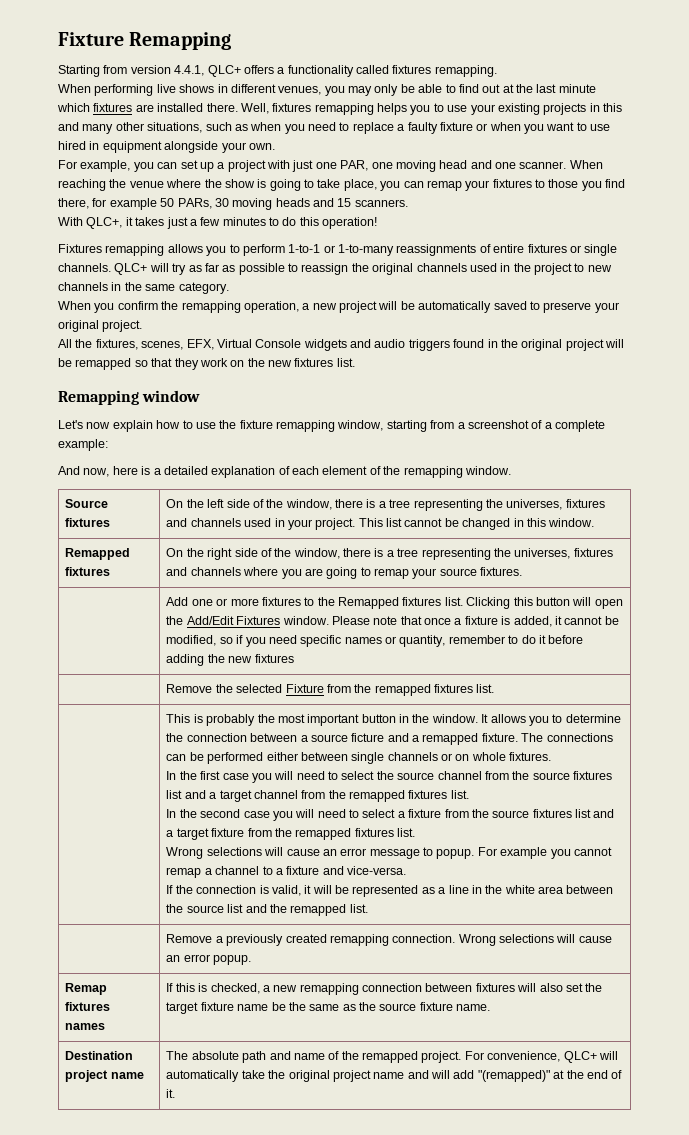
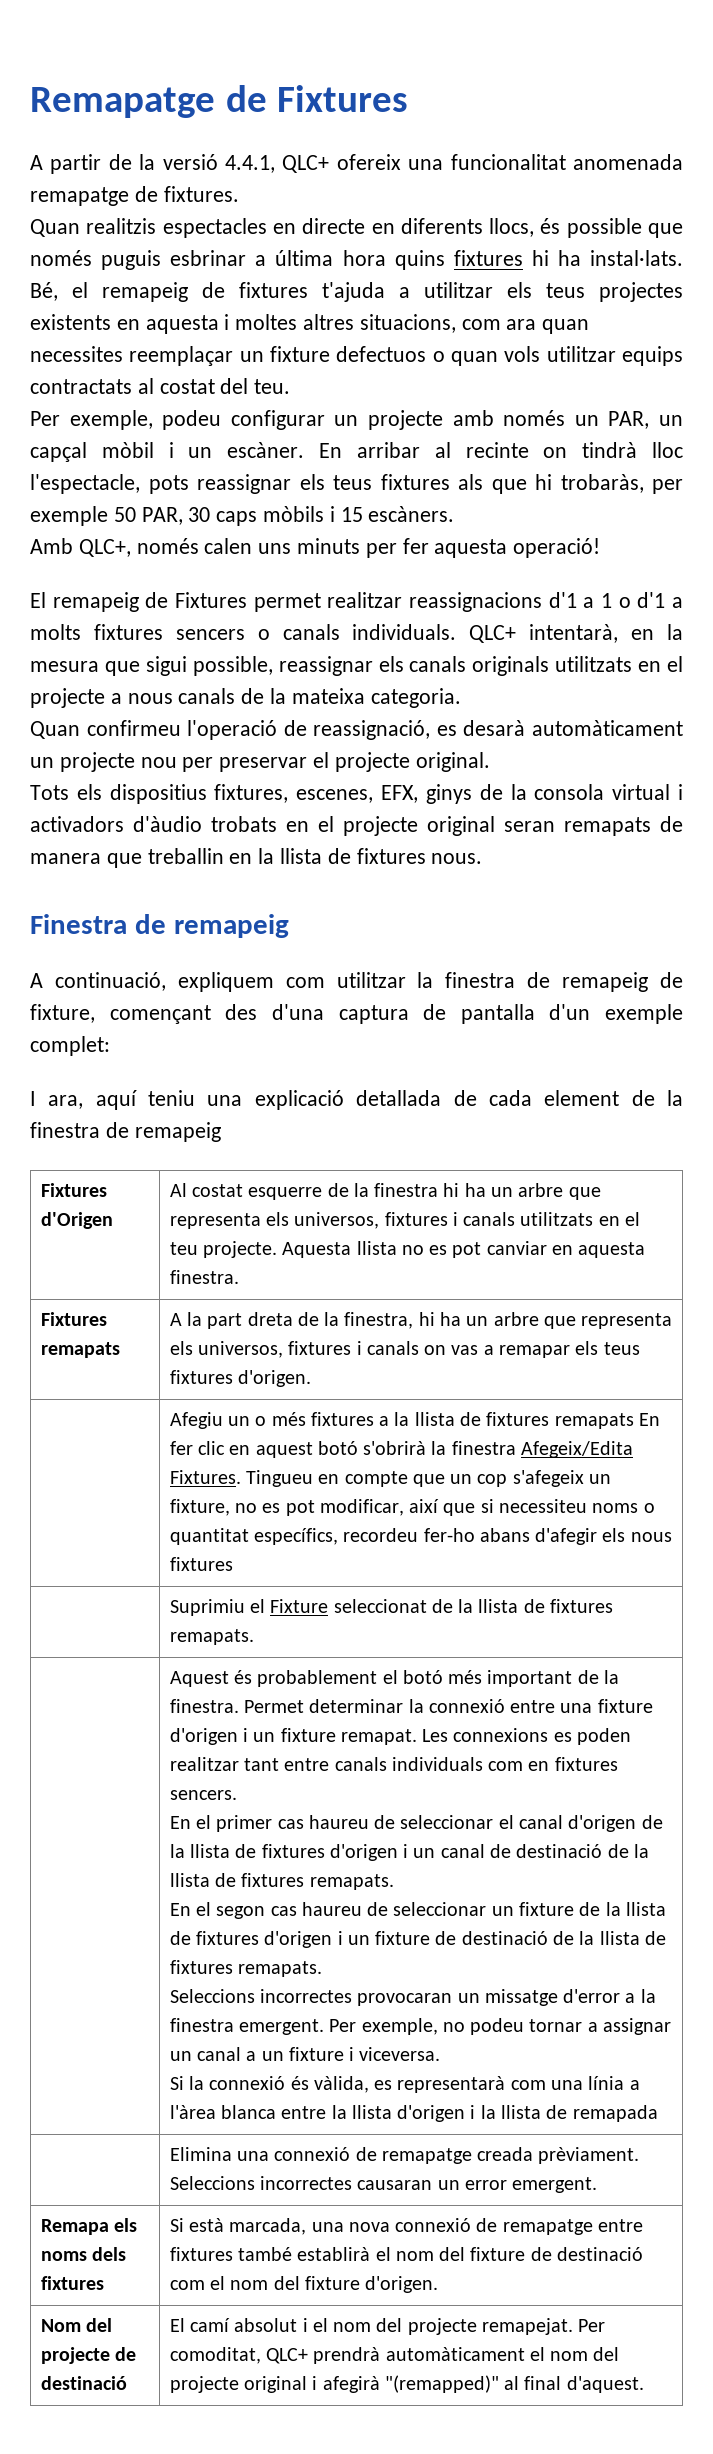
- Fixture Remapping
- Starting from version 4.4.1, QLC+ offers a functionality called fixtures remapping.
- When performing live shows in different venues, you may only be able to find out at the last minute which fixtures are installed there. Well, fixtures remapping helps you to use your existing projects in this and many other situations, such as when you need to replace a faulty fixture or when you want to use hired in equipment alongside your own.
- For example, you can set up a project with just one PAR, one moving head and one scanner. When reaching the venue where the show is going to take place, you can remap your fixtures to those you find there, for example 50 PARs, 30 moving heads and 15 scanners.
- With QLC+, it takes just a few minutes to do this operation!
- Fixtures remapping allows you to perform 1-to-1 or 1-to-many reassignments of entire fixtures or single channels. QLC+ will try as far as possible to reassign the original channels used in the project to new channels in the same category.
- When you confirm the remapping operation, a new project will be automatically saved to preserve your original project.
- All the fixtures, scenes, EFX, Virtual Console widgets and audio triggers found in the original project will be remapped so that they work on the new fixtures list.
- Remapping window
- Let's now explain how to use the fixture remapping window, starting from a screenshot of a complete example:
- And now, here is a detailed explanation of each element of the remapping window.
- Source fixtures | On the left side of the window, there is a tree representing the universes, fixtures and channels used in your project. This list cannot be changed in this window.
- Remapped fixtures | On the right side of the window, there is a tree representing the universes, fixtures and channels where you are going to remap your source fixtures.
- | Add one or more fixtures to the Remapped fixtures list. Clicking this button will open the Add/Edit Fixtures window. Please note that once a fixture is added, it cannot be modified, so if you need specific names or quantity, remember to do it before adding the new fixtures
- | Remove the selected Fixture from the remapped fixtures list.
- | This is probably the most important button in the window. It allows you to determine the connection between a source ficture and a remapped fixture. The connections can be performed either between single channels or on whole fixtures.
- In the first case you will need to select the source channel from the source fixtures list and a target channel from the remapped fixtures list.
- In the second case you will need to select a fixture from the source fixtures list and a target fixture from the remapped fixtures list.
- Wrong selections will cause an error message to popup. For example you cannot remap a channel to a fixture and vice-versa.
- If the connection is valid, it will be represented as a line in the white area between the source list and the remapped list.
- | Remove a previously created remapping connection. Wrong selections will cause an error popup.
- Remap fixtures names | If this is checked, a new remapping connection between fixtures will also set the target fixture name be the same as the source fixture name.
- Destination project name | The absolute path and name of the remapped project. For convenience, QLC+ will automatically take the original project name and will add "(remapped)" at the end of it.
+ Remapatge de Fixtures
+ A partir de la versió 4.4.1, QLC+ ofereix una funcionalitat anomenada remapatge de fixtures.
+ Quan realitzis espectacles en directe en diferents llocs, és possible que només puguis esbrinar a última hora quins fixtures hi ha instal·lats. Bé, el remapeig de fixtures t'ajuda a utilitzar els teus projectes existents en aquesta i moltes altres situacions, com ara quan necessites reemplaçar un fixture defectuos o quan vols utilitzar equips contractats al costat del teu.
+ Per exemple, podeu configurar un projecte amb només un PAR, un capçal mòbil i un escàner. En arribar al recinte on tindrà lloc l'espectacle, pots reassignar els teus fixtures als que hi trobaràs, per exemple 50 PAR, 30 caps mòbils i 15 escàners.
+ Amb QLC+, només calen uns minuts per fer aquesta operació!
+ El remapeig de Fixtures permet realitzar reassignacions d'1 a 1 o d'1 a molts fixtures sencers o canals individuals. QLC+ intentarà, en la mesura que sigui possible, reassignar els canals originals utilitzats en el projecte a nous canals de la mateixa categoria.
+ Quan confirmeu l'operació de reassignació, es desarà automàticament un projecte nou per preservar el projecte original.
+ Tots els dispositius fixtures, escenes, EFX, ginys de la consola virtual i activadors d'àudio trobats en el projecte original seran remapats de manera que treballin en la llista de fixtures nous.
+ Finestra de remapeig
+ A continuació, expliquem com utilitzar la finestra de remapeig de fixture, començant des d'una captura de pantalla d'un exemple complet:
+ I ara, aquí teniu una explicació detallada de cada element de la finestra de remapeig
+ Fixtures d'Origen | Al costat esquerre de la finestra hi ha un arbre que representa els universos, fixtures i canals utilitzats en el teu projecte. Aquesta llista no es pot canviar en aquesta finestra.
+ Fixtures remapats | A la part dreta de la finestra, hi ha un arbre que representa els universos, fixtures i canals on vas a remapar els teus fixtures d'origen.
+ | Afegiu un o més fixtures a la llista de fixtures remapats En fer clic en aquest botó s'obrirà la finestra Afegeix/Edita Fixtures. Tingueu en compte que un cop s'afegeix un fixture, no es pot modificar, així que si necessiteu noms o quantitat específics, recordeu fer-ho abans d'afegir els nous fixtures
+ | Suprimiu el Fixture seleccionat de la llista de fixtures remapats.
+ | Aquest és probablement el botó més important de la finestra. Permet determinar la connexió entre una fixture d'origen i un fixture remapat. Les connexions es poden realitzar tant entre canals individuals com en fixtures sencers.
+ En el primer cas haureu de seleccionar el canal d'origen de la llista de fixtures d'origen i un canal de destinació de la llista de fixtures remapats.
+ En el segon cas haureu de seleccionar un fixture de la llista de fixtures d'origen i un fixture de destinació de la llista de fixtures remapats.
+ Seleccions incorrectes provocaran un missatge d'error a la finestra emergent. Per exemple, no podeu tornar a assignar un canal a un fixture i viceversa.
+ Si la connexió és vàlida, es representarà com una línia a l'àrea blanca entre la llista d'origen i la llista de remapada
+ | Elimina una connexió de remapatge creada prèviament. Seleccions incorrectes causaran un error emergent.
+ Remapa els noms dels fixtures | Si està marcada, una nova connexió de remapatge entre fixtures també establirà el nom del fixture de destinació com el nom del fixture d'origen.
+ Nom del projecte de destinació | El camí absolut i el nom del projecte remapejat. Per comoditat, QLC+ prendrà automàticament el nom del projecte original i afegirà "(remapped)" al final d'aquest.

